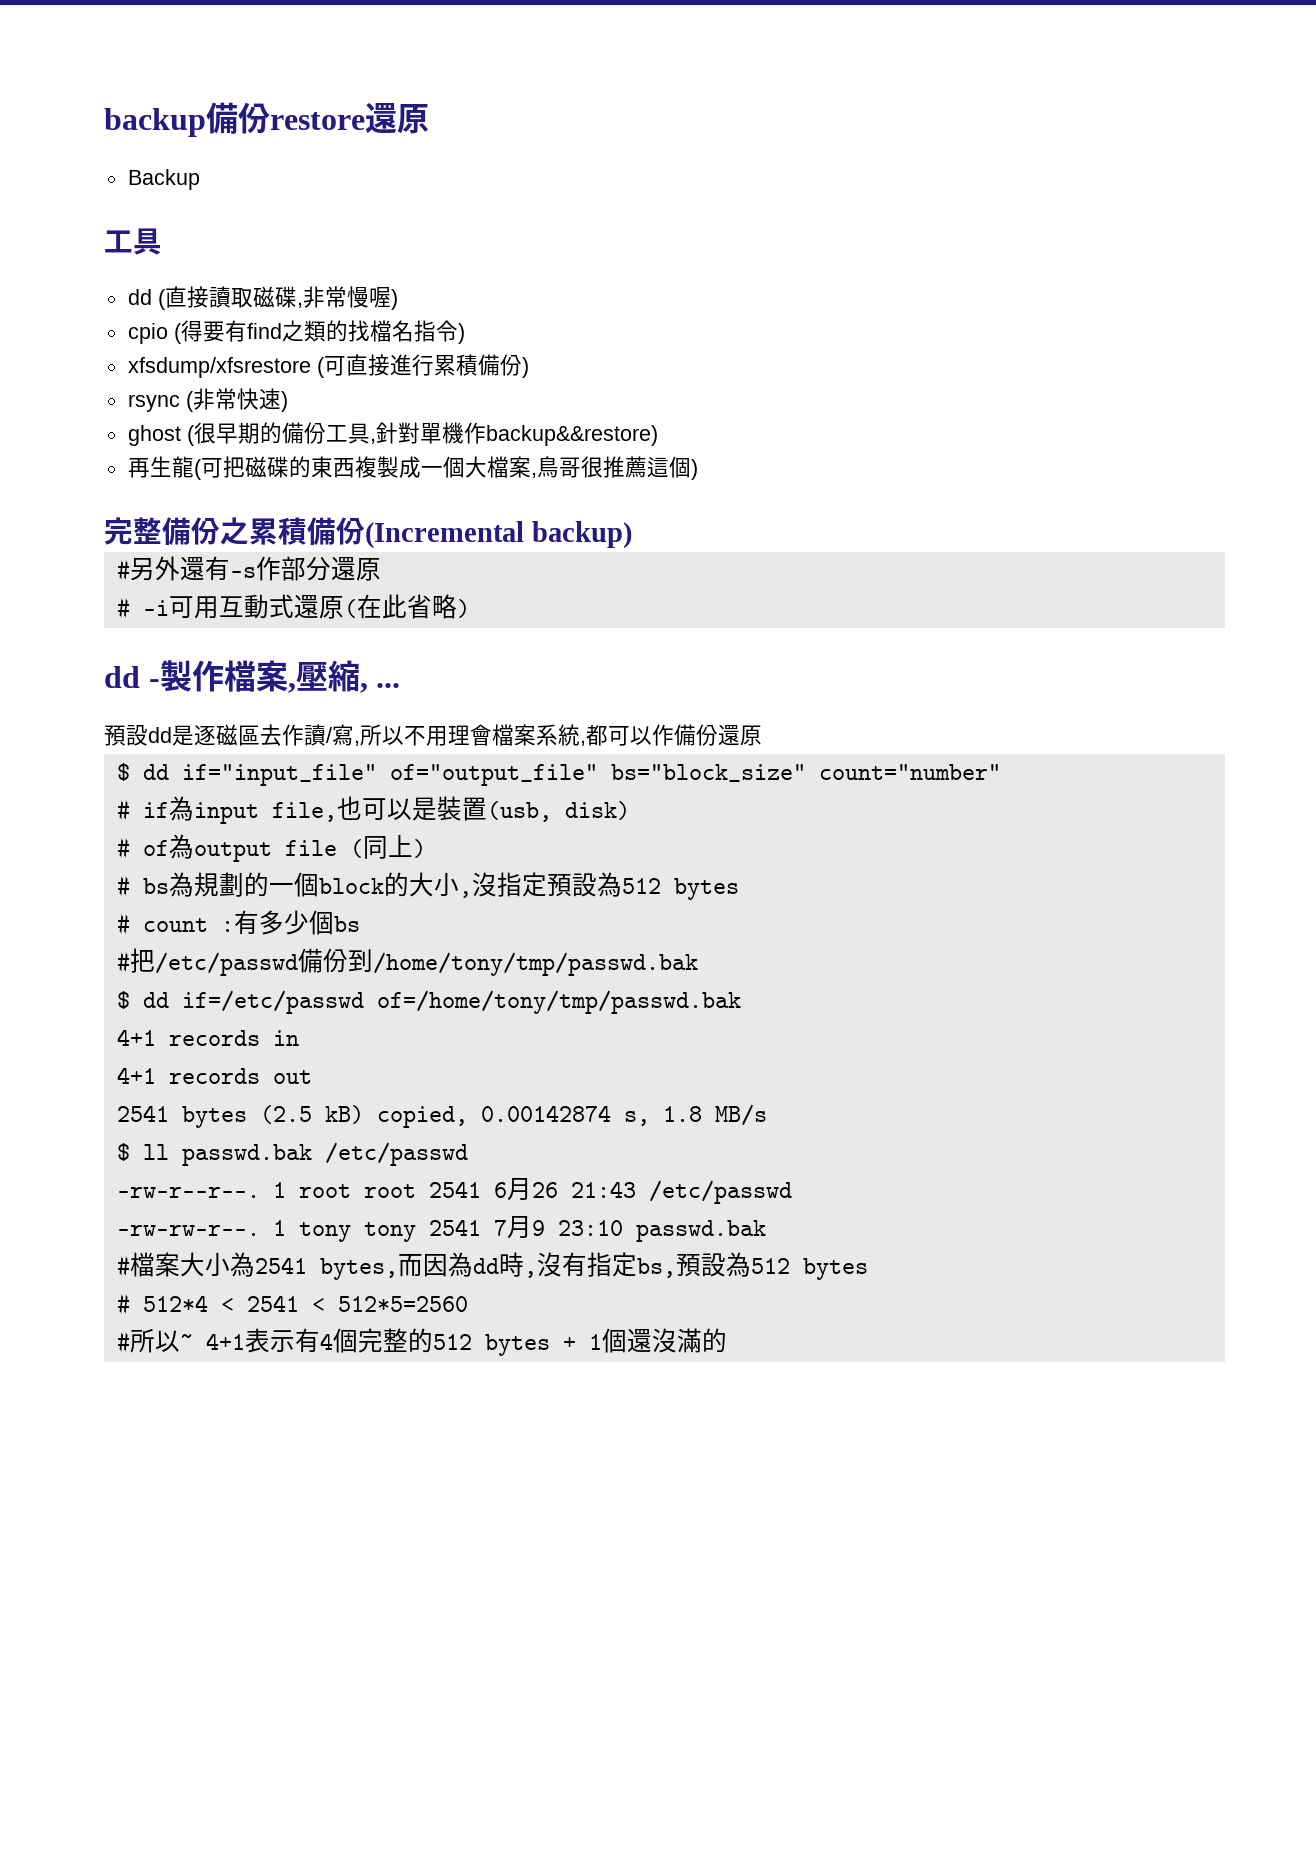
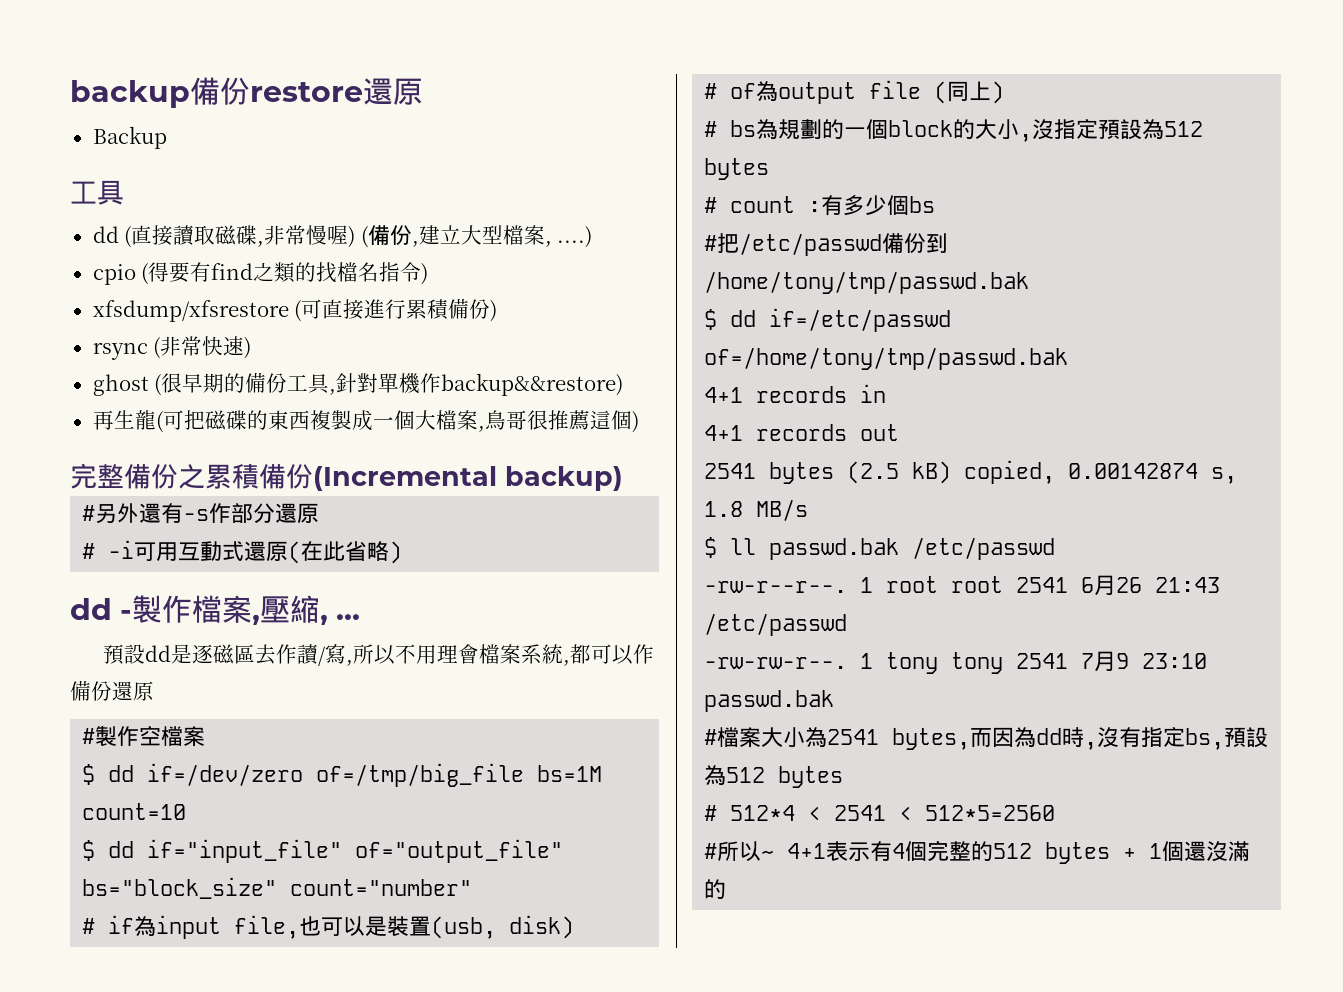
- dd (直接讀取磁碟,非常慢喔)
+ dd (直接讀取磁碟,非常慢喔) (備份,建立大型檔案, ....)
+ #製作空檔案
+ $ dd if=/dev/zero of=/tmp/big_file bs=1M count=10

